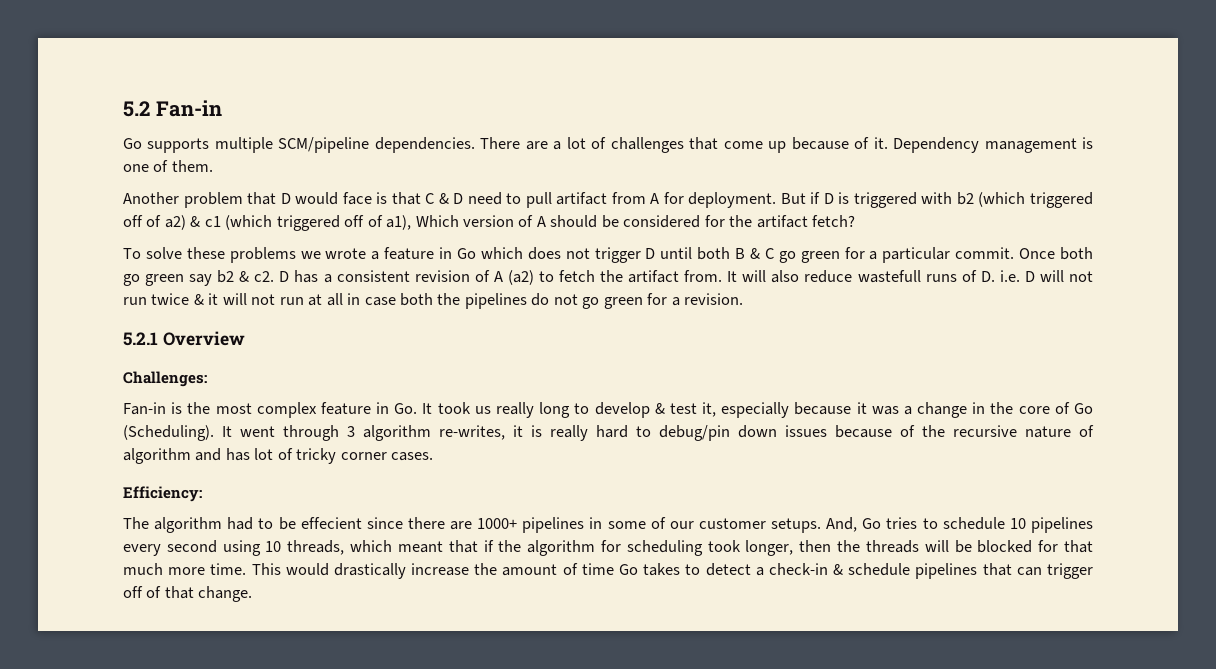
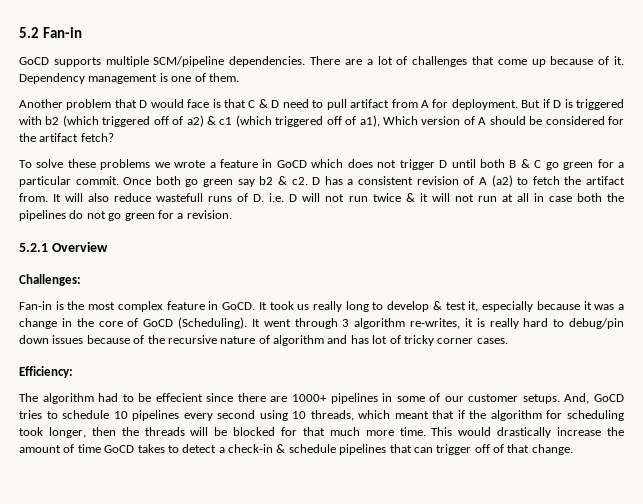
- Go supports multiple SCM/pipeline dependencies.
+ GoCD supports multiple SCM/pipeline dependencies.
- To solve these problems we wrote a feature in Go which does not trigger D until both B & C go green for a particular commit.
+ To solve these problems we wrote a feature in GoCD which does not trigger D until both B & C go green for a particular commit.
- Fan-in is the most complex feature in Go. It took us really long to develop & test it, especially because it was a change in the core of Go (Scheduling).
+ Fan-in is the most complex feature in GoCD. It took us really long to develop & test it, especially because it was a change in the core of GoCD (Scheduling).
- And, Go tries to schedule 10 pipelines every second using 10 threads, which meant that if the algorithm for scheduling took longer, then the threads will be blocked for that much more time.
+ And, GoCD tries to schedule 10 pipelines every second using 10 threads, which meant that if the algorithm for scheduling took longer, then the threads will be blocked for that much more time.
- This would drastically increase the amount of time Go takes to detect a check-in & schedule pipelines that can trigger off of that change.
+ This would drastically increase the amount of time GoCD takes to detect a check-in & schedule pipelines that can trigger off of that change.

